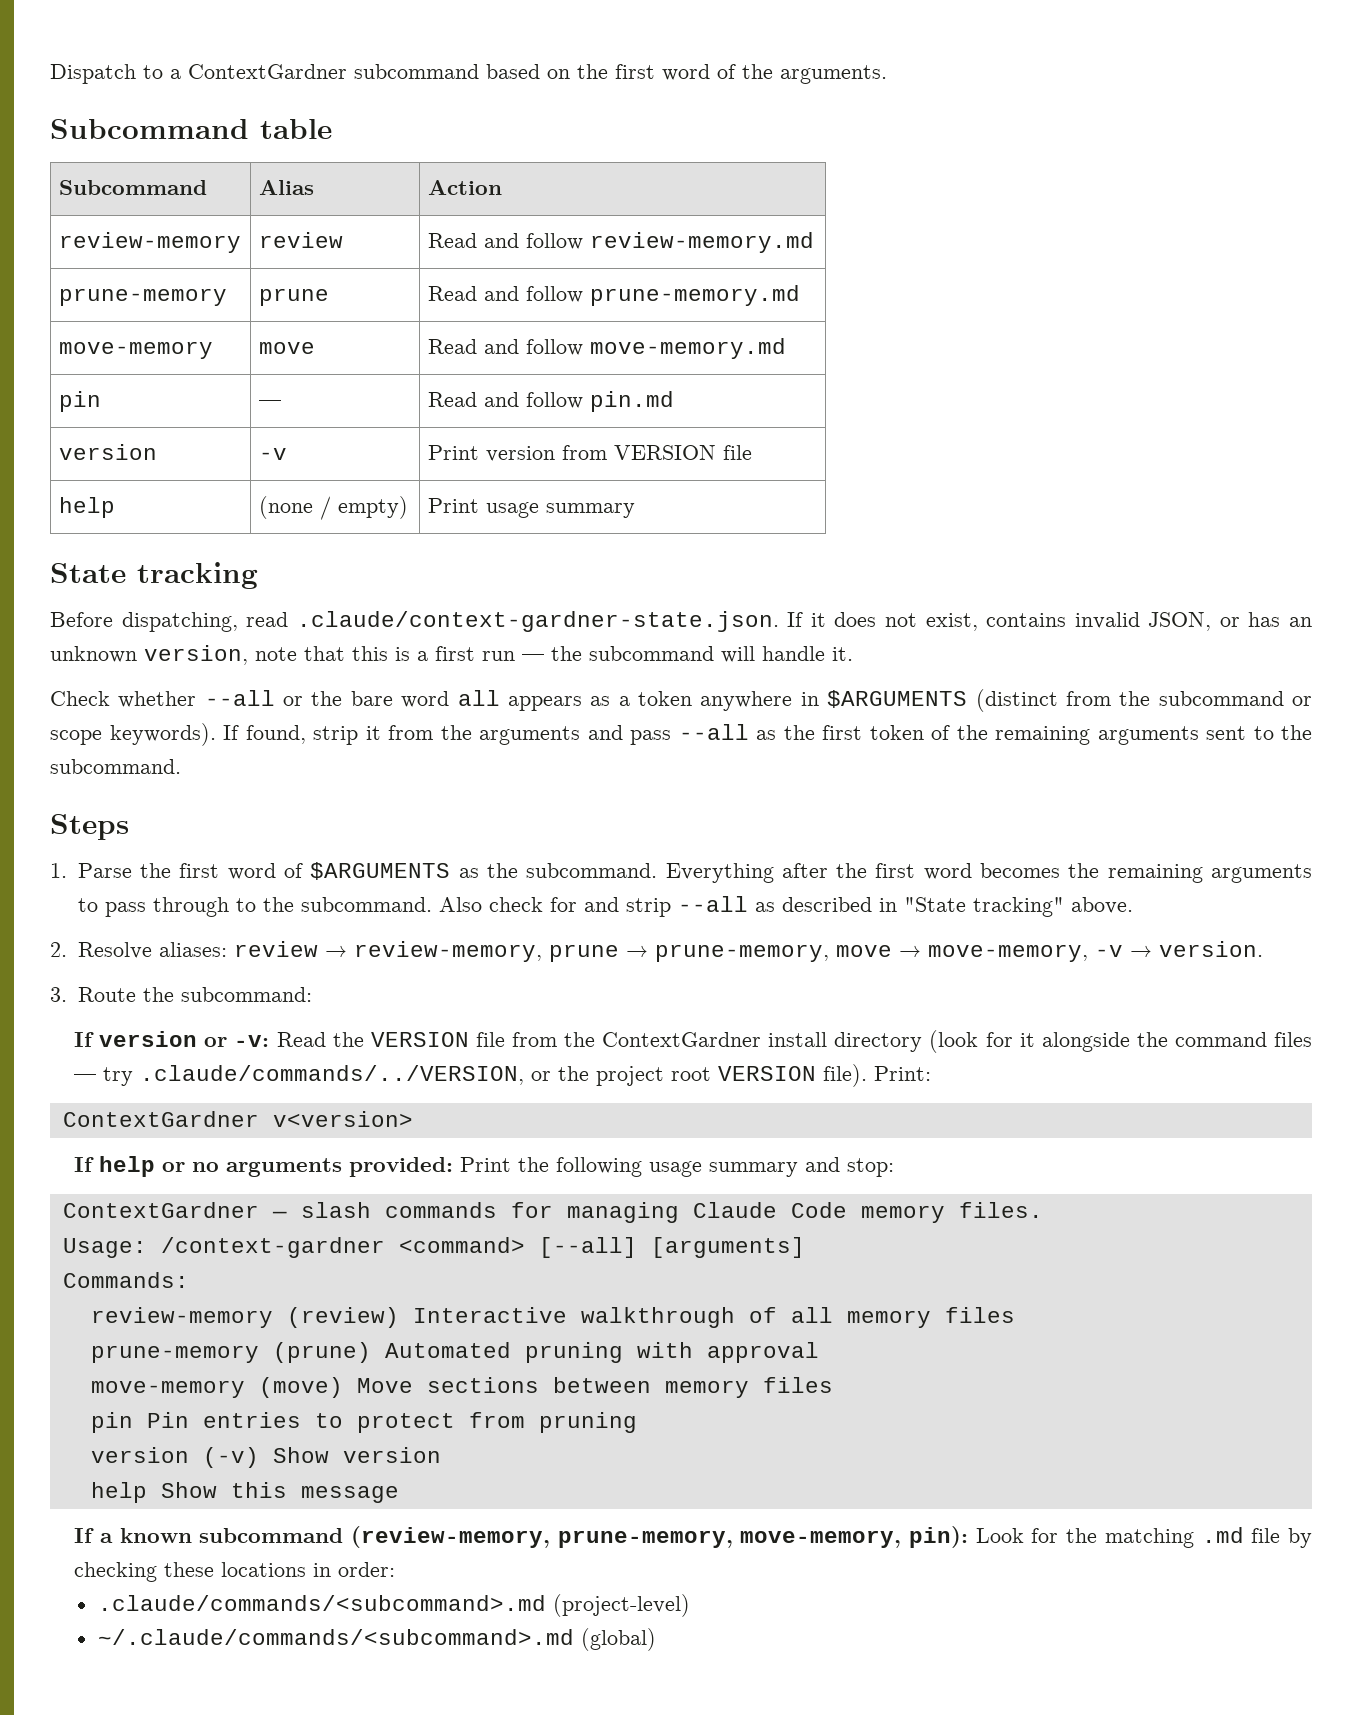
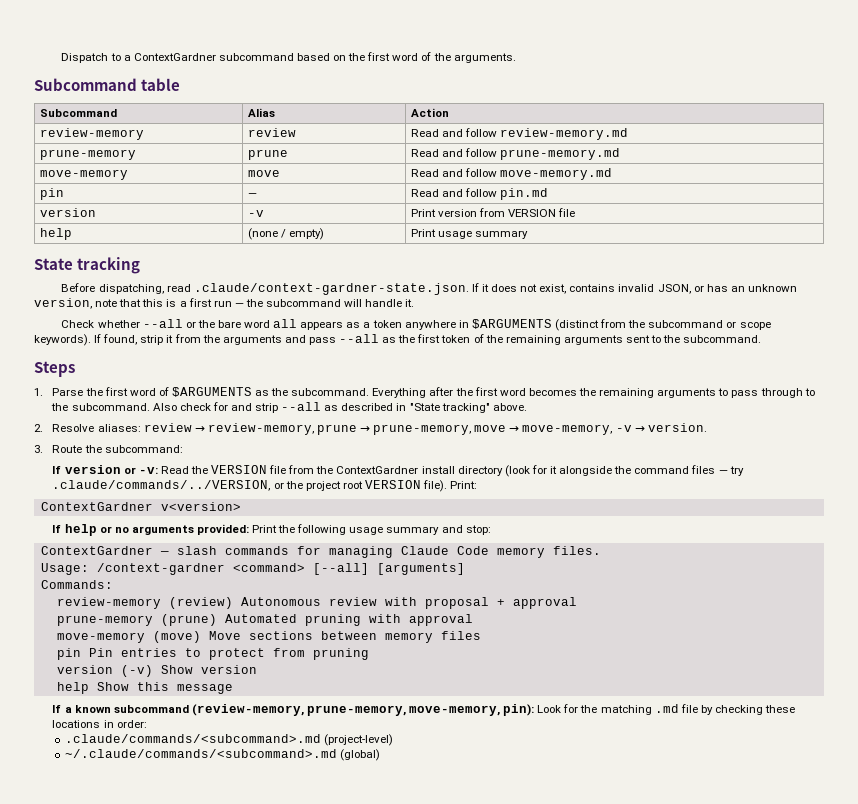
- review-memory (review) Interactive walkthrough of all memory files
+ review-memory (review) Autonomous review with proposal + approval

